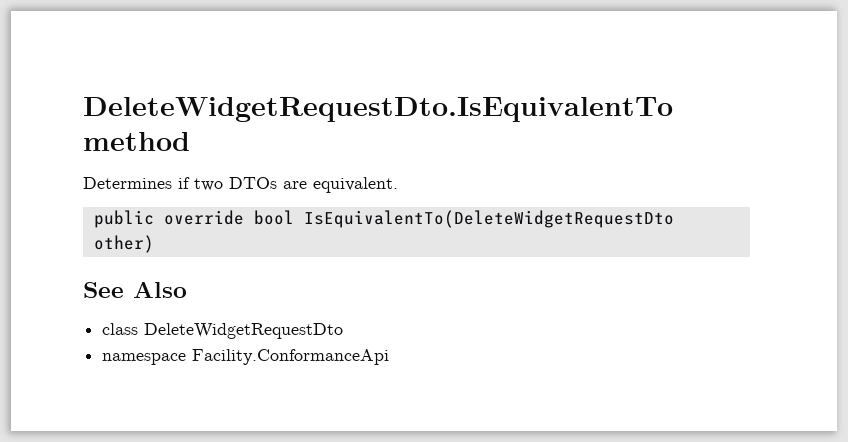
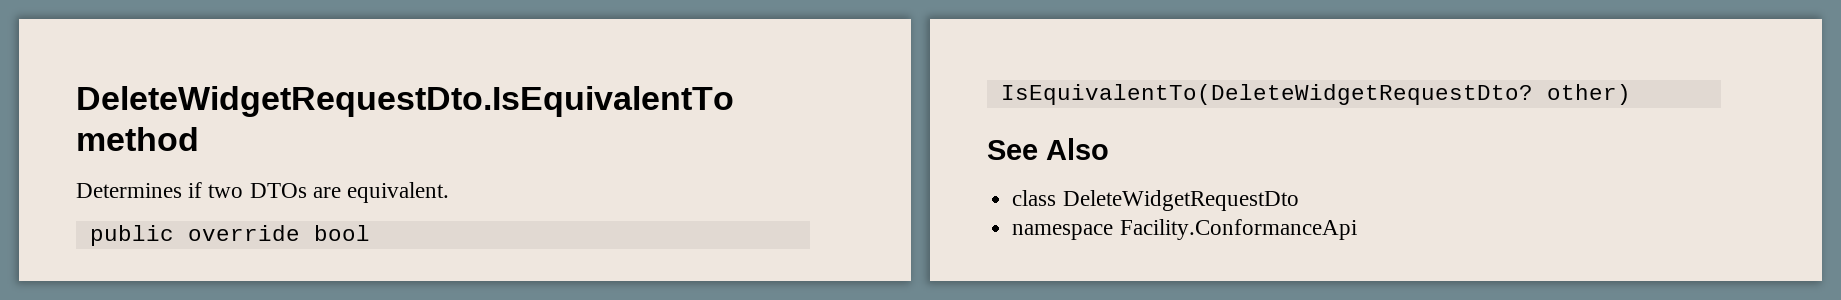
- public override bool IsEquivalentTo(DeleteWidgetRequestDto other)
+ public override bool IsEquivalentTo(DeleteWidgetRequestDto? other)

